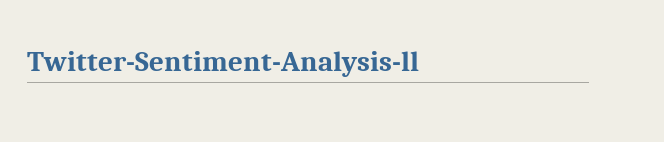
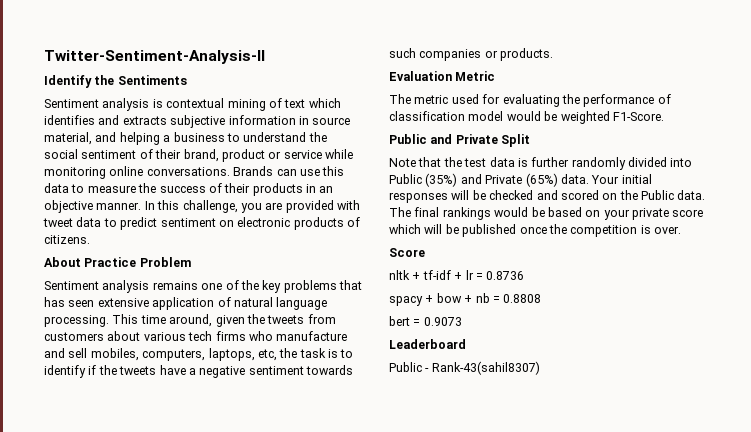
+ Identify the Sentiments
+ Sentiment analysis is contextual mining of text which identifies and extracts subjective information in source material, and helping a business to understand the social sentiment of their brand, product or service while monitoring online conversations. Brands can use this data to measure the success of their products in an objective manner. In this challenge, you are provided with tweet data to predict sentiment on electronic products of citizens.
+ About Practice Problem
+ Sentiment analysis remains one of the key problems that has seen extensive application of natural language processing. This time around, given the tweets from customers about various tech firms who manufacture and sell mobiles, computers, laptops, etc, the task is to identify if the tweets have a negative sentiment towards such companies or products.
+ Evaluation Metric
+ The metric used for evaluating the performance of classification model would be weighted F1-Score.
+ Public and Private Split
+ Note that the test data is further randomly divided into Public (35%) and Private (65%) data. Your initial responses will be checked and scored on the Public data. The final rankings would be based on your private score which will be published once the competition is over.
+ Score
+ nltk + tf-idf + lr = 0.8736
+ spacy + bow + nb = 0.8808
+ bert = 0.9073
+ Leaderboard
+ Public - Rank-43(sahil8307)

